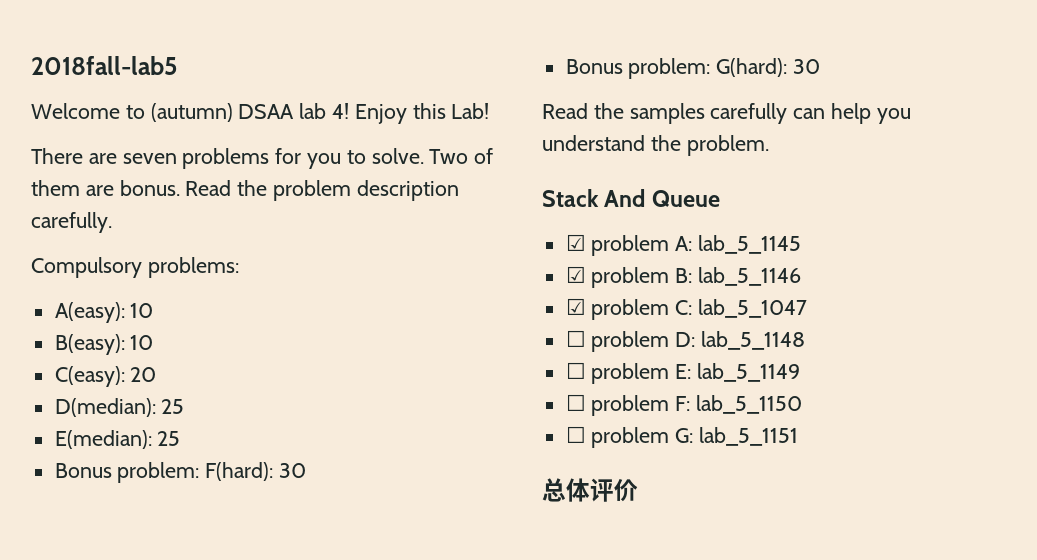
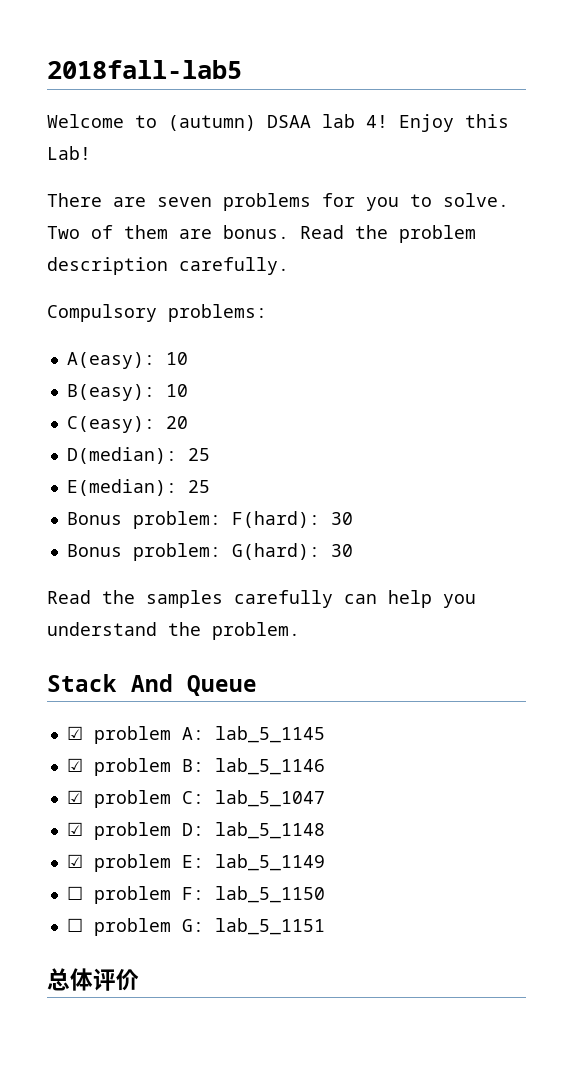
- ☐ problem D: lab_5_1148
+ ☑ problem D: lab_5_1148
- ☐ problem E: lab_5_1149
+ ☑ problem E: lab_5_1149

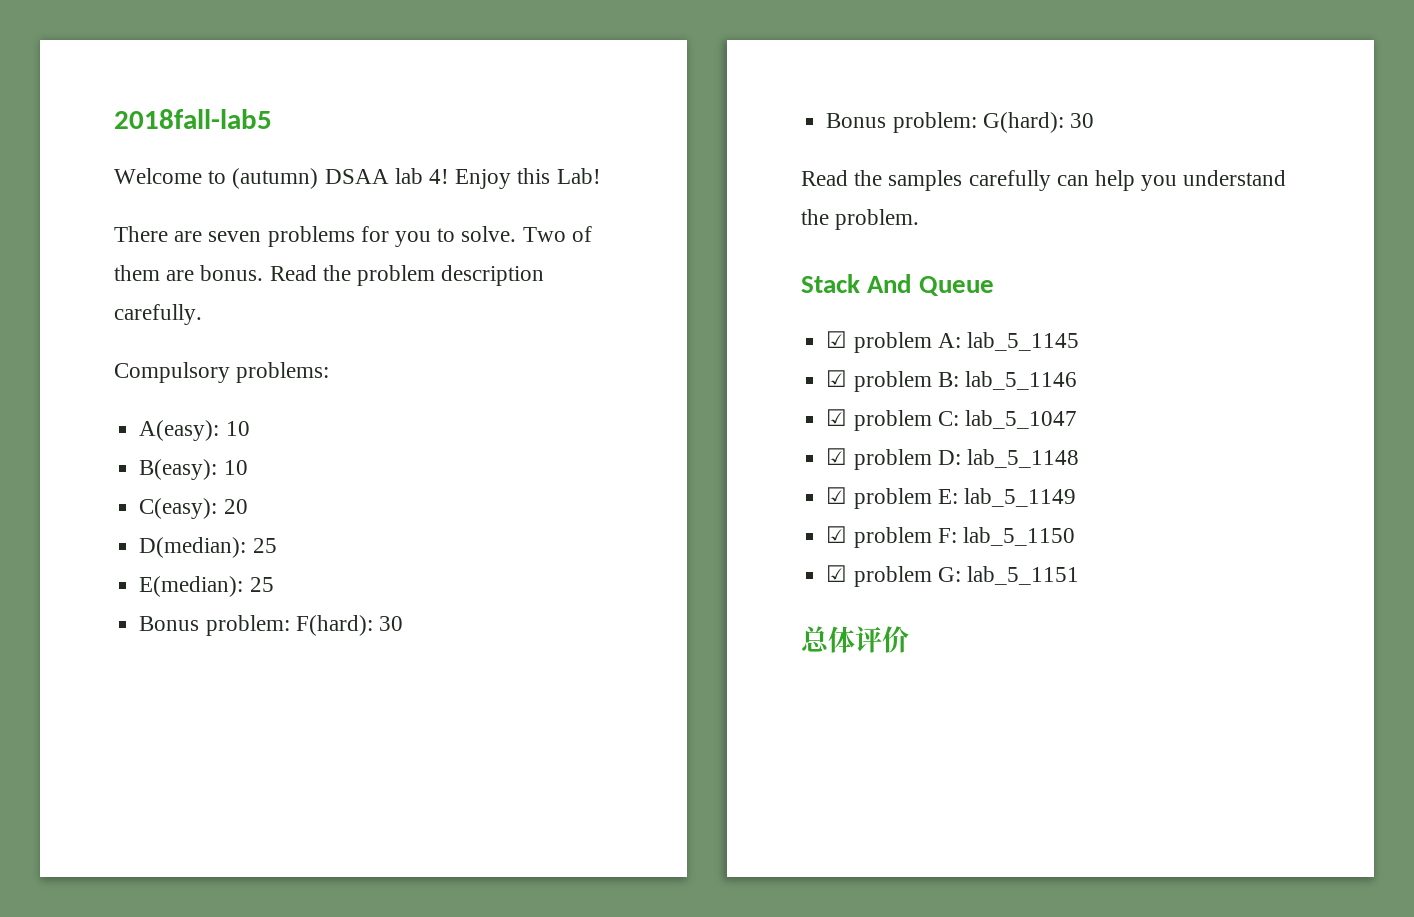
- ☐ problem F: lab_5_1150
+ ☑ problem F: lab_5_1150
- ☐ problem G: lab_5_1151
+ ☑ problem G: lab_5_1151

